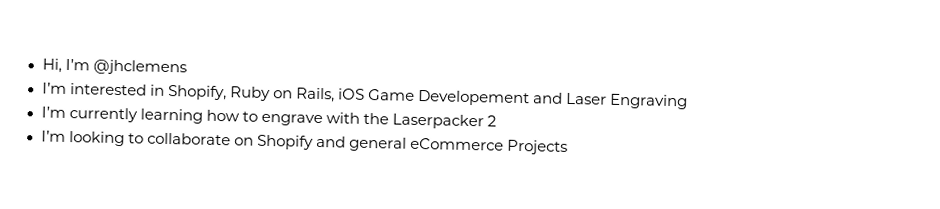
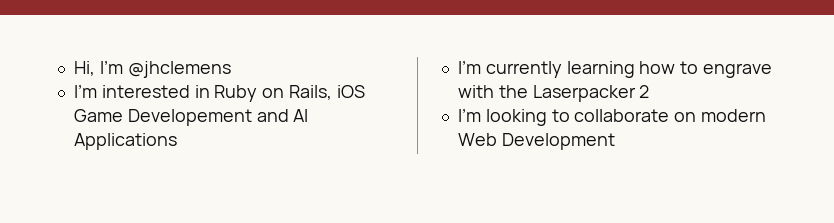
- I’m interested in Shopify, Ruby on Rails, iOS Game Developement and Laser Engraving
+ I’m interested in Ruby on Rails, iOS Game Developement and AI Applications
- I’m looking to collaborate on Shopify and general eCommerce Projects
+ I’m looking to collaborate on modern Web Development

